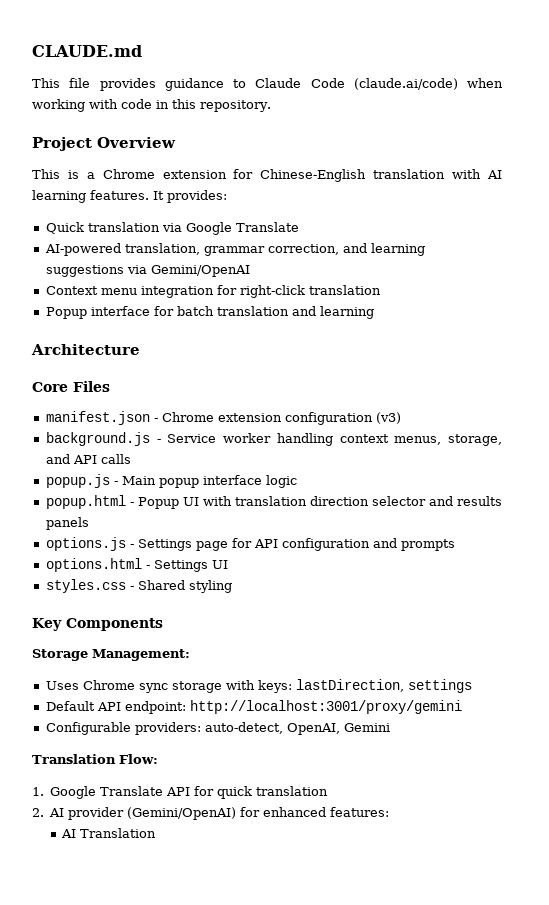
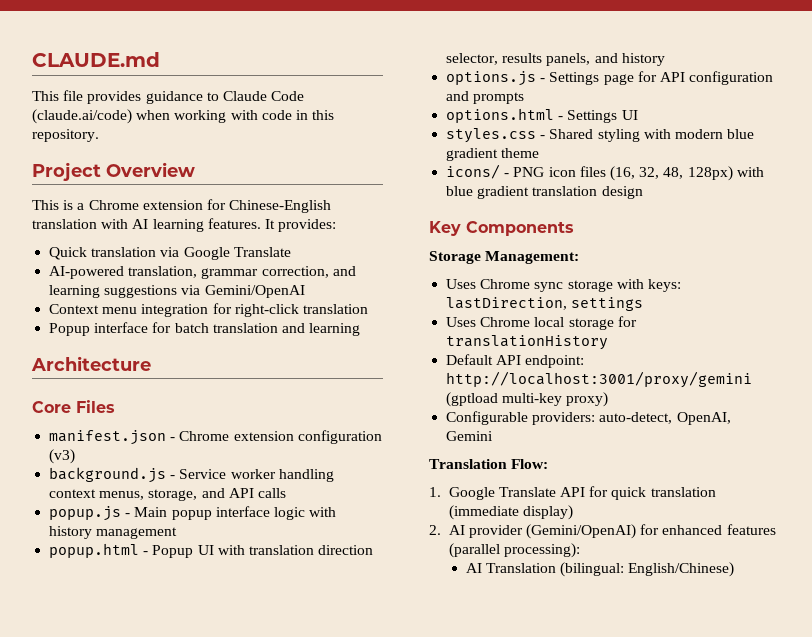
- popup.js - Main popup interface logic
+ popup.js - Main popup interface logic with history management
- popup.html - Popup UI with translation direction selector and results panels
+ popup.html - Popup UI with translation direction selector, results panels, and history
- styles.css - Shared styling
+ styles.css - Shared styling with modern blue gradient theme
+ icons/ - PNG icon files (16, 32, 48, 128px) with blue gradient translation design
+ Uses Chrome local storage for translationHistory
- Default API endpoint: http://localhost:3001/proxy/gemini
+ Default API endpoint: http://localhost:3001/proxy/gemini (gptload multi-key proxy)
- 1. Google Translate API for quick translation
+ 1. Google Translate API for quick translation (immediate display)
- 2. AI provider (Gemini/OpenAI) for enhanced features:
+ 2. AI provider (Gemini/OpenAI) for enhanced features (parallel processing):
- AI Translation
+ AI Translation (bilingual: English/Chinese)

